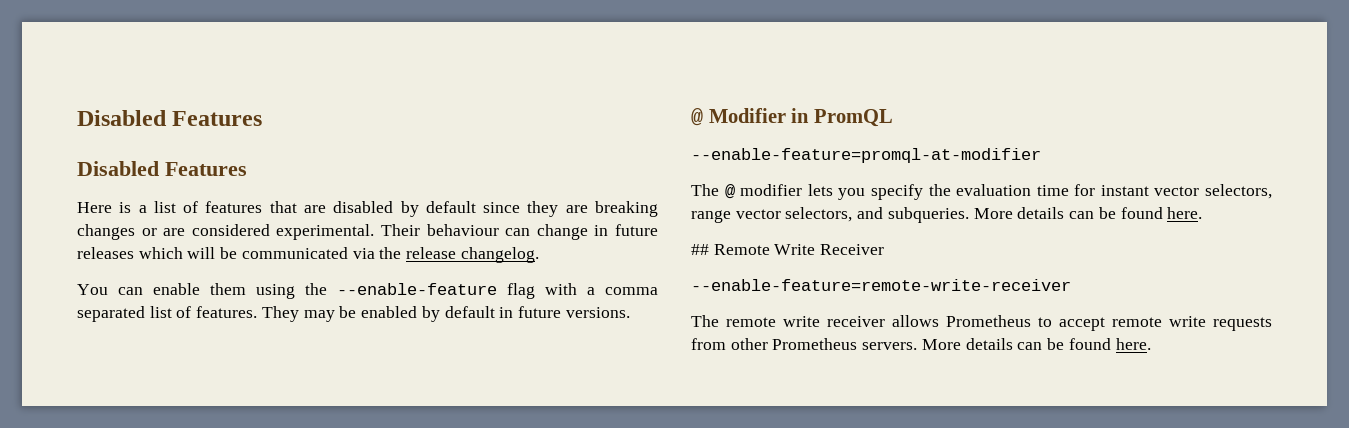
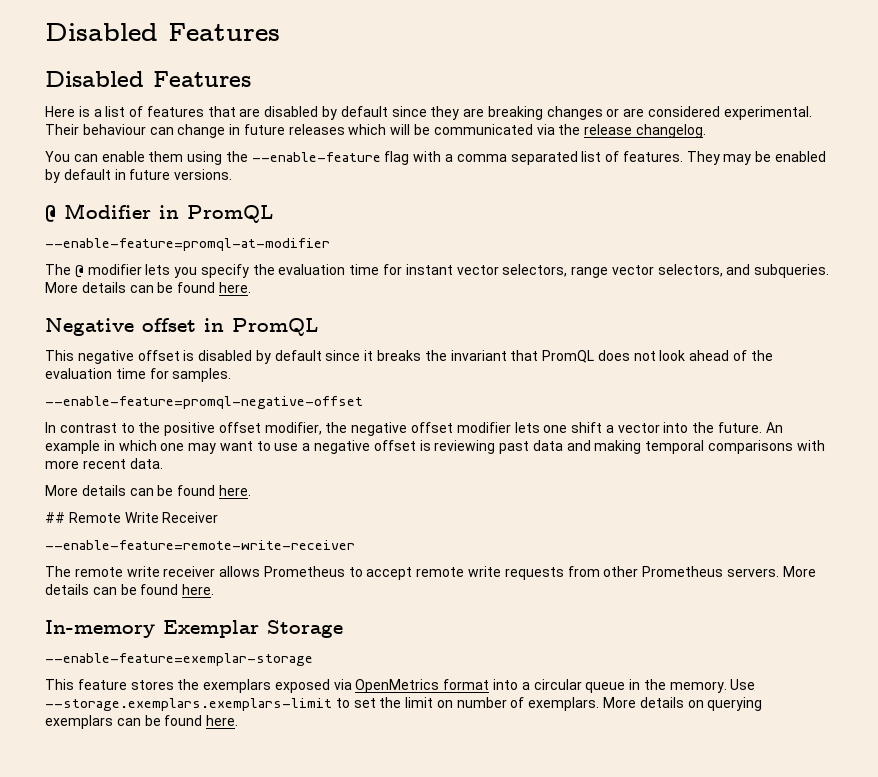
+ Negative offset in PromQL
+ This negative offset is disabled by default since it breaks the invariant that PromQL does not look ahead of the evaluation time for samples.
+ --enable-feature=promql-negative-offset
+ In contrast to the positive offset modifier, the negative offset modifier lets one shift a vector into the future. An example in which one may want to use a negative offset is reviewing past data and making temporal comparisons with more recent data.
+ More details can be found here.
+ In-memory Exemplar Storage
+ --enable-feature=exemplar-storage
+ This feature stores the exemplars exposed via OpenMetrics format into a circular queue in the memory. Use --storage.exemplars.exemplars-limit to set the limit on number of exemplars. More details on querying exemplars can be found here.

